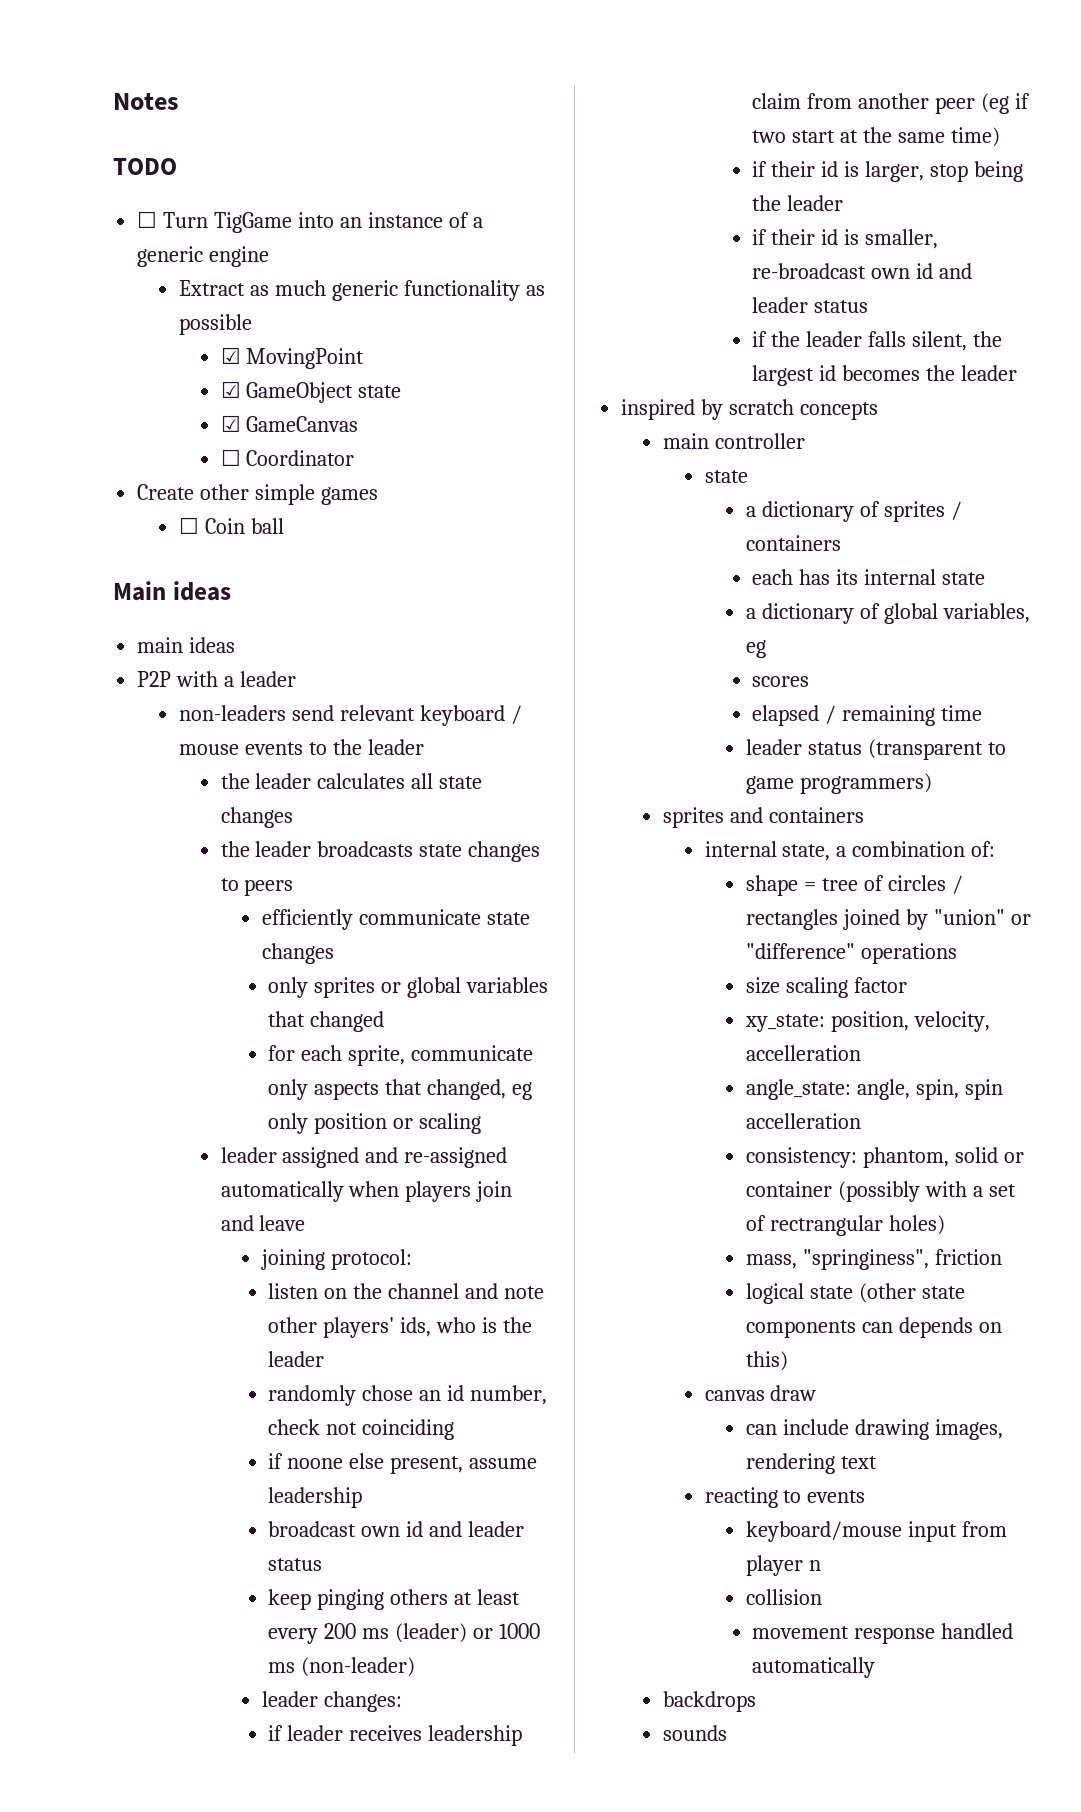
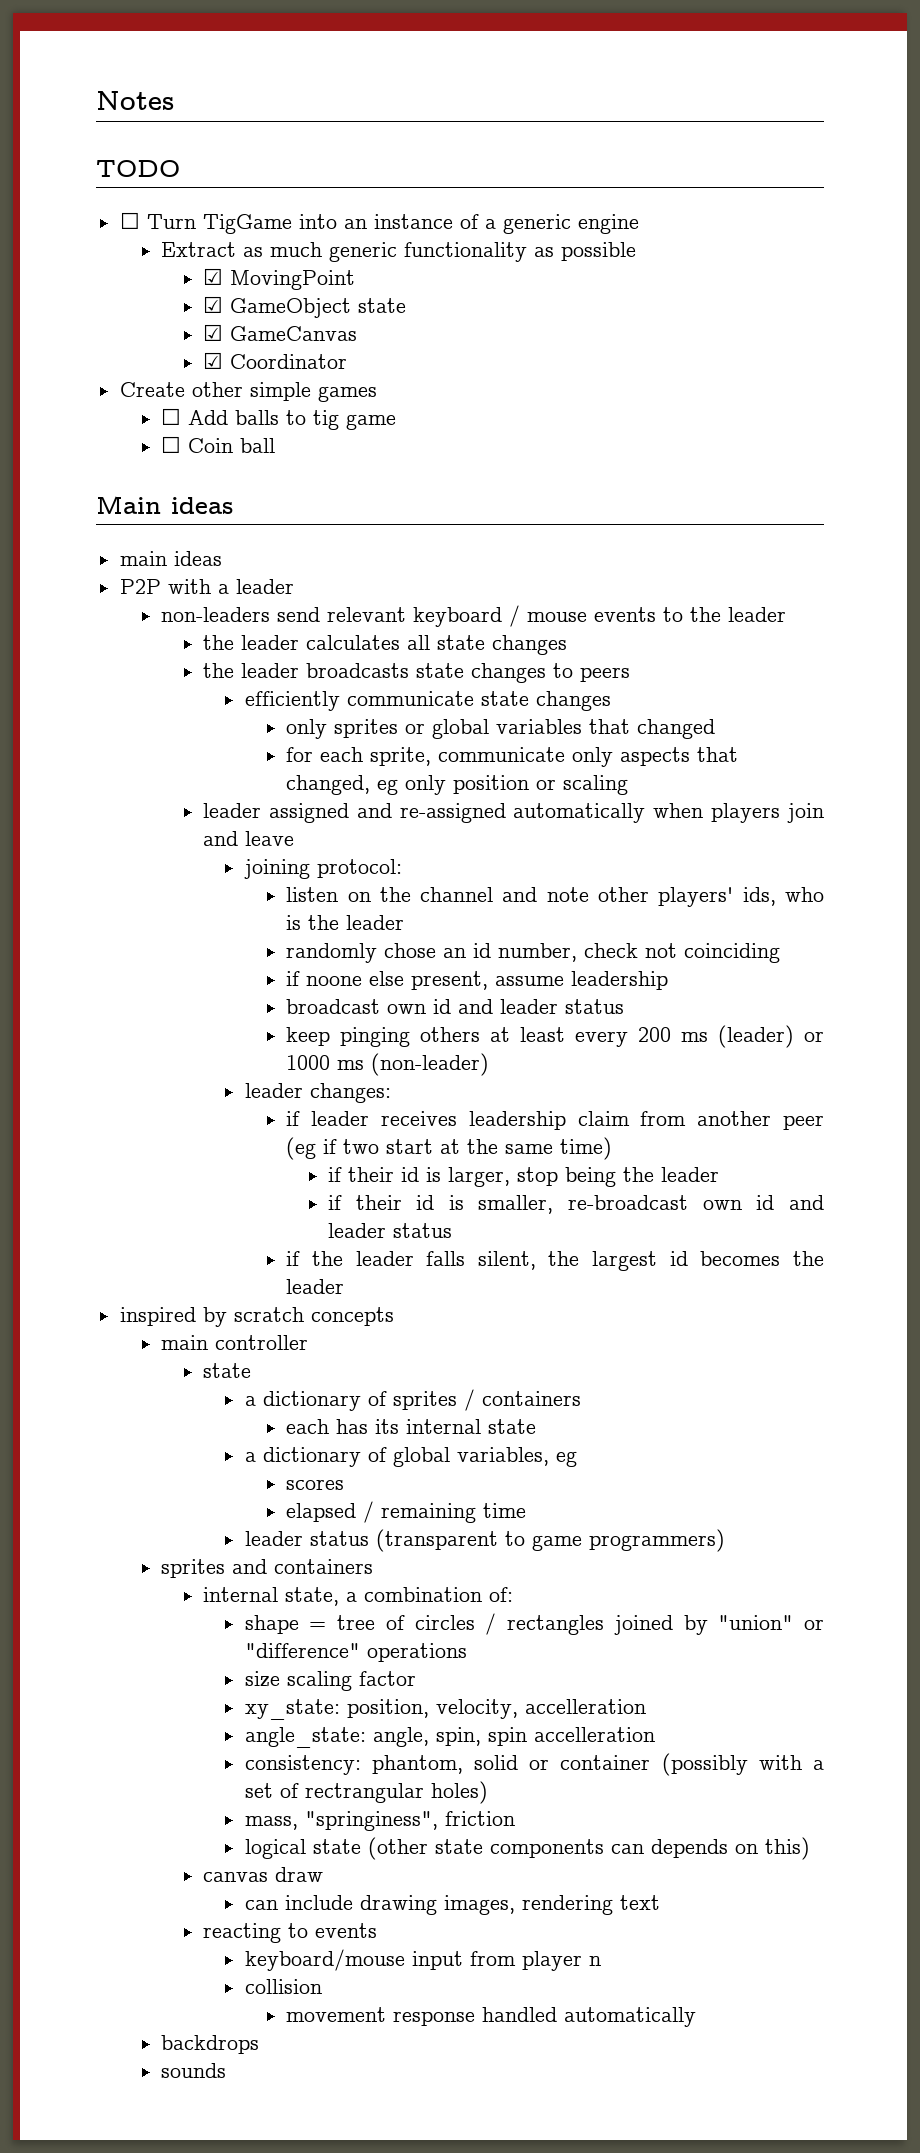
- ☐ Coordinator
+ ☑ Coordinator
+ ☐ Add balls to tig game

